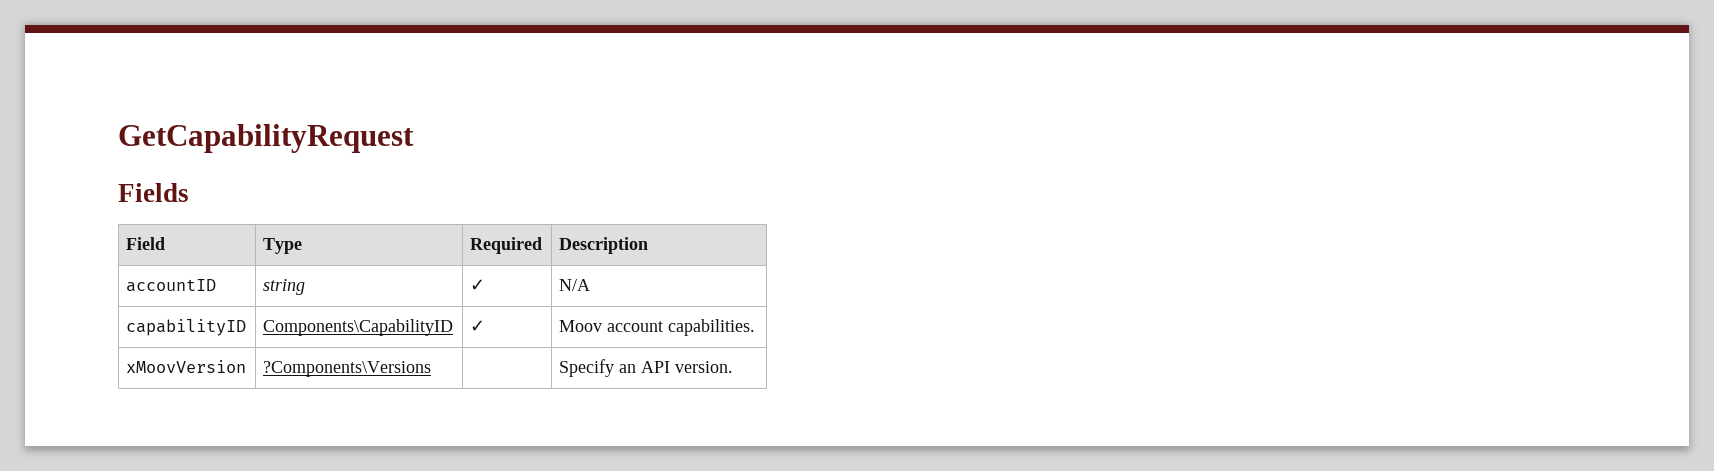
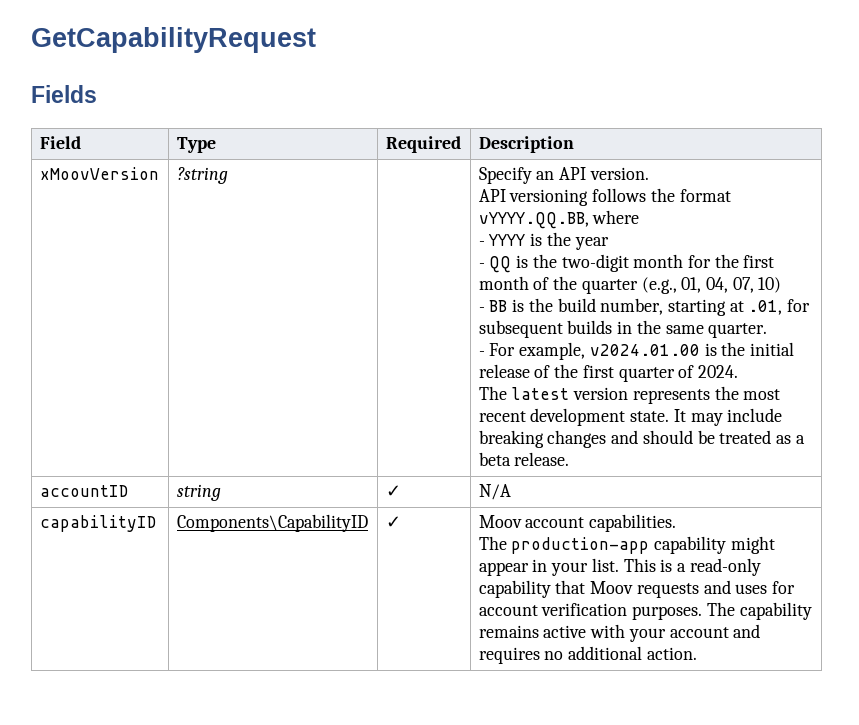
+ xMoovVersion | ?string | | Specify an API version.
+ API versioning follows the format vYYYY.QQ.BB, where
+ - YYYY is the year
+ - QQ is the two-digit month for the first month of the quarter (e.g., 01, 04, 07, 10)
+ - BB is the build number, starting at .01, for subsequent builds in the same quarter.
+ - For example, v2024.01.00 is the initial release of the first quarter of 2024.
+ The latest version represents the most recent development state. It may include breaking changes and should be treated as a beta release.
  capabilityID | Components\CapabilityID | ✓ | Moov account capabilities.
- xMoovVersion | ?Components\Versions | | Specify an API version.
+ The production-app capability might appear in your list. This is a read-only capability that Moov requests and uses for account verification purposes. The capability remains active with your account and requires no additional action.

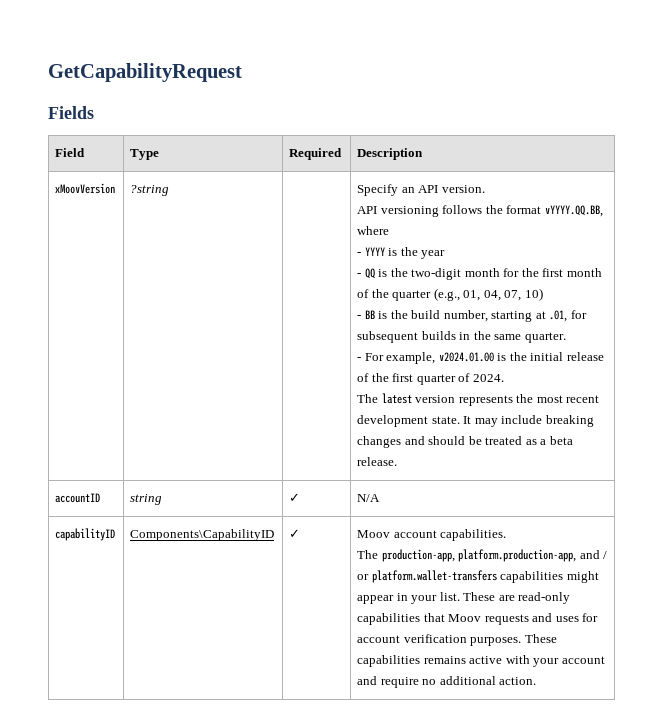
- The production-app capability might appear in your list.
+ The production-app, platform.production-app, and / or platform.wallet-transfers capabilities might appear in your list.
- This is a read-only capability that Moov requests and uses for account verification purposes.
+ These are read-only capabilities that Moov requests and uses for account verification purposes.
- The capability remains active with your account and requires no additional action.
+ These capabilities remains active with your account and require no additional action.

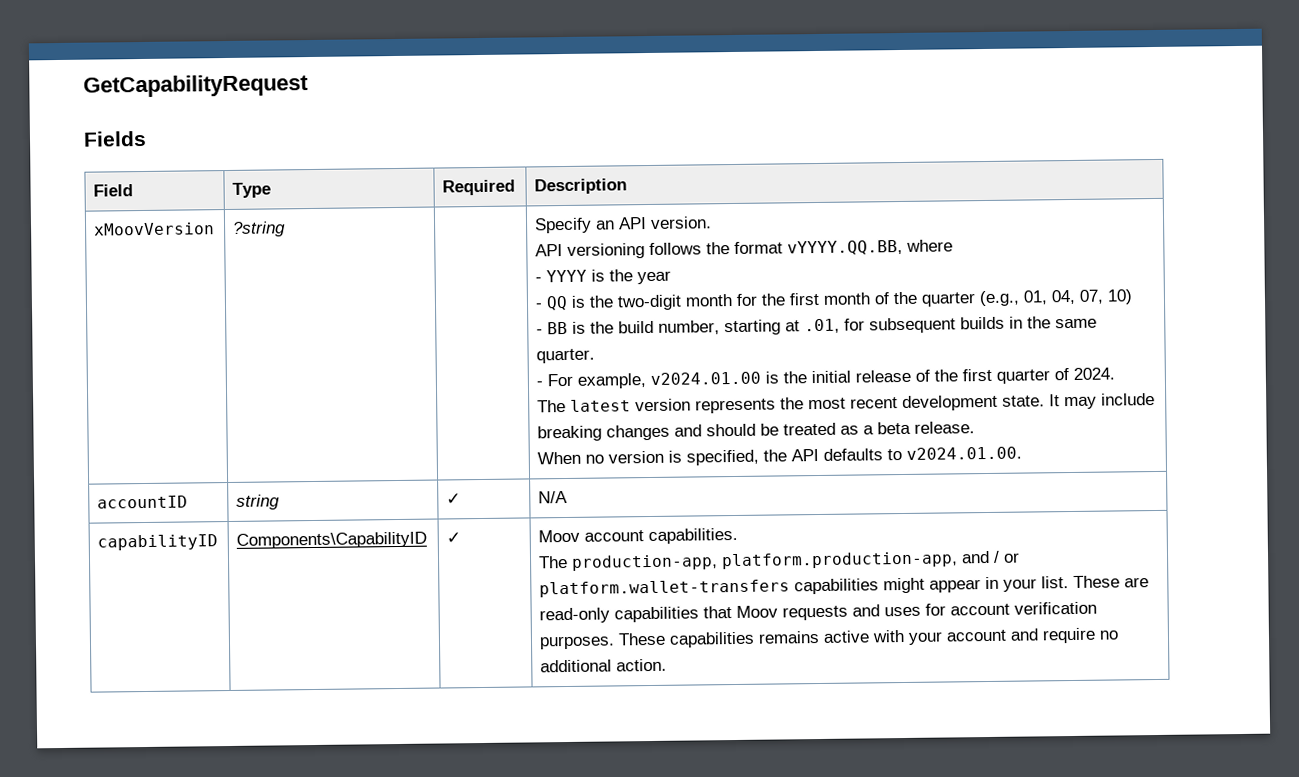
+ When no version is specified, the API defaults to v2024.01.00.

